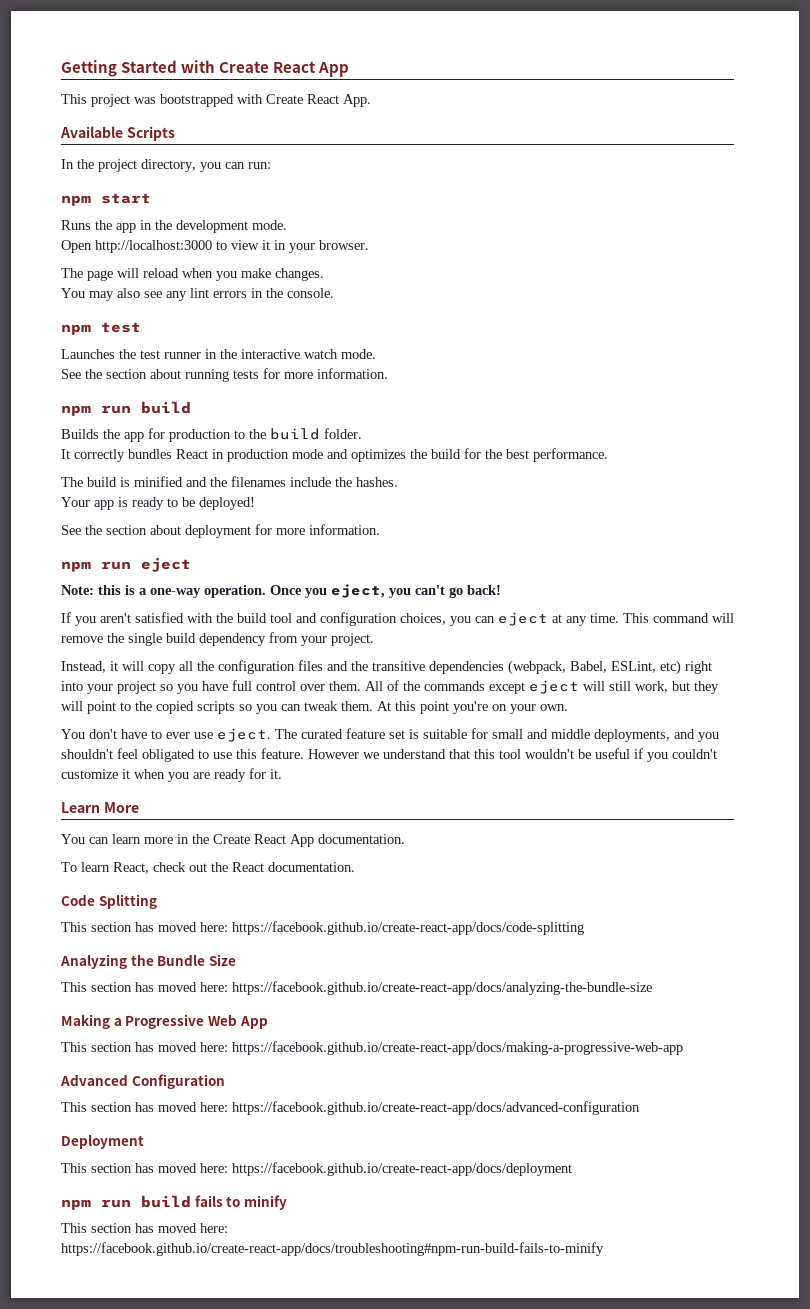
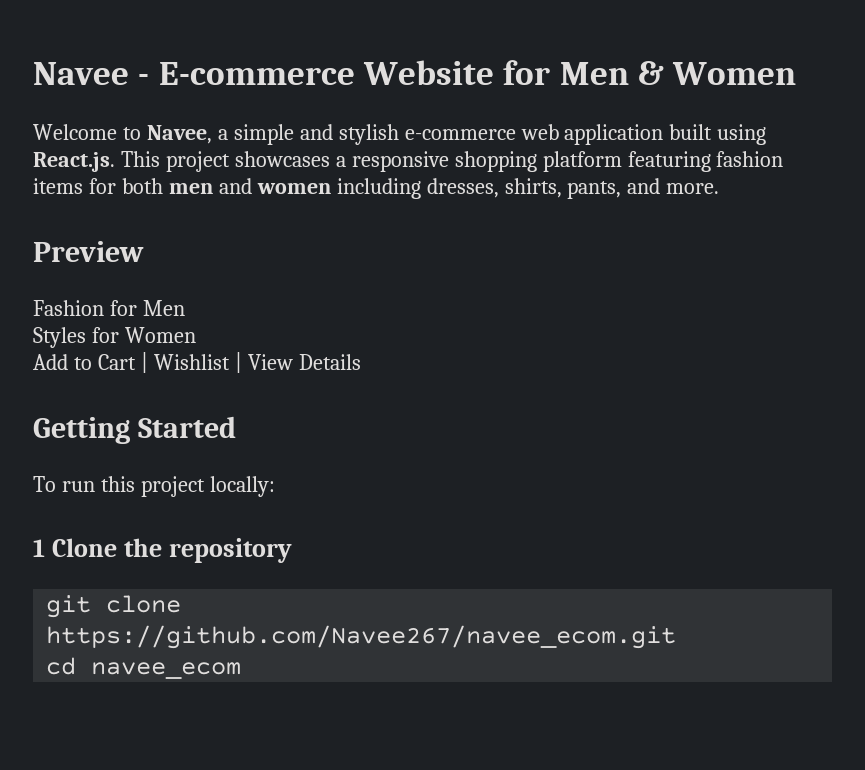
- Getting Started with Create React App
- This project was bootstrapped with Create React App.
- Available Scripts
- In the project directory, you can run:
- npm start
- Runs the app in the development mode.
- Open http://localhost:3000 to view it in your browser.
- The page will reload when you make changes.
- You may also see any lint errors in the console.
- npm test
- Launches the test runner in the interactive watch mode.
- See the section about running tests for more information.
- npm run build
- Builds the app for production to the build folder.
- It correctly bundles React in production mode and optimizes the build for the best performance.
- The build is minified and the filenames include the hashes.
- Your app is ready to be deployed!
- See the section about deployment for more information.
- npm run eject
- Note: this is a one-way operation. Once you eject, you can't go back!
- If you aren't satisfied with the build tool and configuration choices, you can eject at any time. This command will remove the single build dependency from your project.
- Instead, it will copy all the configuration files and the transitive dependencies (webpack, Babel, ESLint, etc) right into your project so you have full control over them. All of the commands except eject will still work, but they will point to the copied scripts so you can tweak them. At this point you're on your own.
- You don't have to ever use eject. The curated feature set is suitable for small and middle deployments, and you shouldn't feel obligated to use this feature. However we understand that this tool wouldn't be useful if you couldn't customize it when you are ready for it.
- Learn More
- You can learn more in the Create React App documentation.
- To learn React, check out the React documentation.
- Code Splitting
- This section has moved here: https://facebook.github.io/create-react-app/docs/code-splitting
- Analyzing the Bundle Size
- This section has moved here: https://facebook.github.io/create-react-app/docs/analyzing-the-bundle-size
- Making a Progressive Web App
- This section has moved here: https://facebook.github.io/create-react-app/docs/making-a-progressive-web-app
- Advanced Configuration
- This section has moved here: https://facebook.github.io/create-react-app/docs/advanced-configuration
- Deployment
- This section has moved here: https://facebook.github.io/create-react-app/docs/deployment
- npm run build fails to minify
- This section has moved here: https://facebook.github.io/create-react-app/docs/troubleshooting#npm-run-build-fails-to-minify
+ Navee - E-commerce Website for Men & Women
+ Welcome to Navee, a simple and stylish e-commerce web application built using React.js. This project showcases a responsive shopping platform featuring fashion items for both men and women including dresses, shirts, pants, and more.
+ Preview
+ Fashion for Men
+ Styles for Women
+ Add to Cart | Wishlist | View Details
+ Getting Started
+ To run this project locally:
+ 1 Clone the repository
+ git clone https://github.com/Navee267/navee_ecom.git
+ cd navee_ecom

